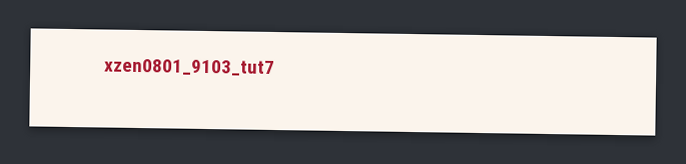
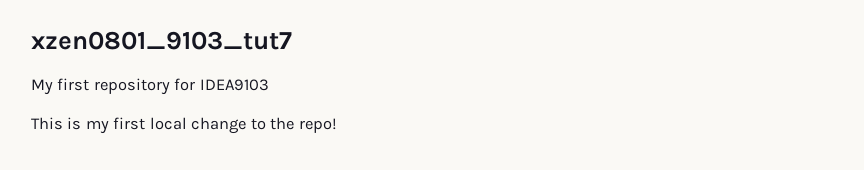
+ My first repository for IDEA9103
+ This is my first local change to the repo!

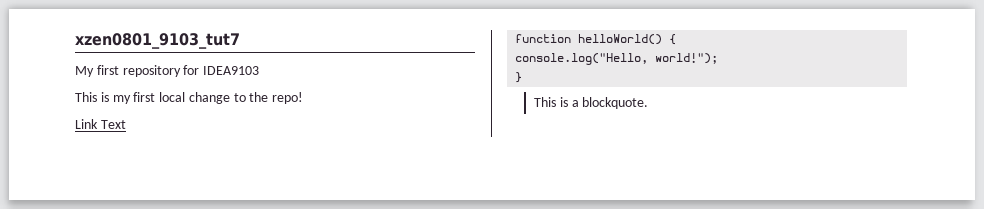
+ Link Text
+ function helloWorld() {
+ console.log("Hello, world!");
+ }
+ This is a blockquote.

